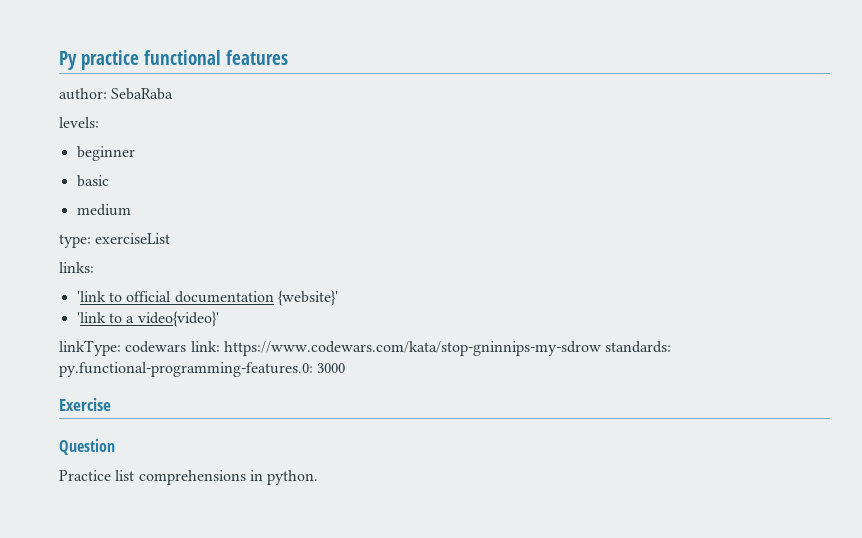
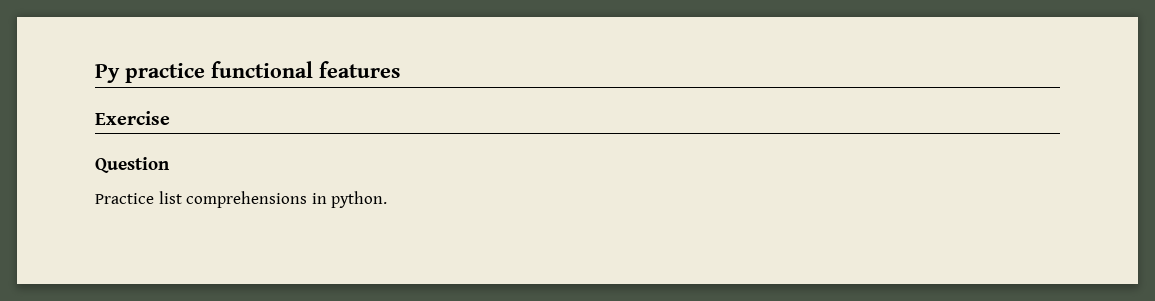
- author: SebaRaba
- levels:
- beginner
- basic
- medium
- type: exerciseList
- links:
- 'link to official documentation {website}'
- 'link to a video{video}'
- linkType: codewars link: https://www.codewars.com/kata/stop-gninnips-my-sdrow standards: py.functional-programming-features.0: 3000

